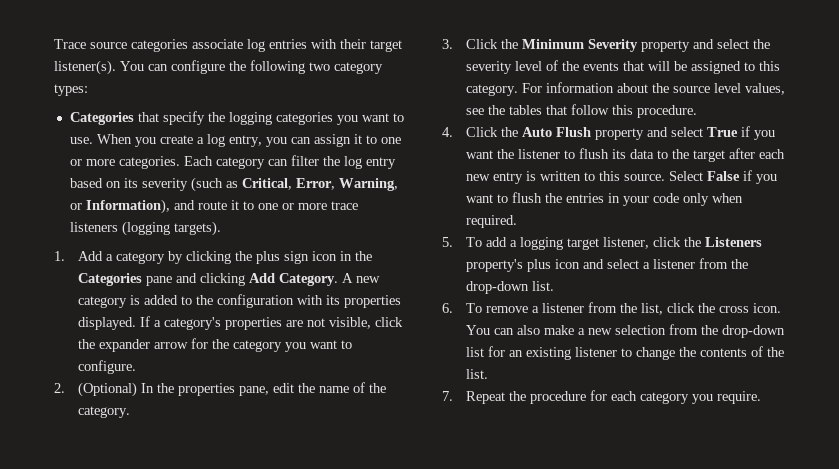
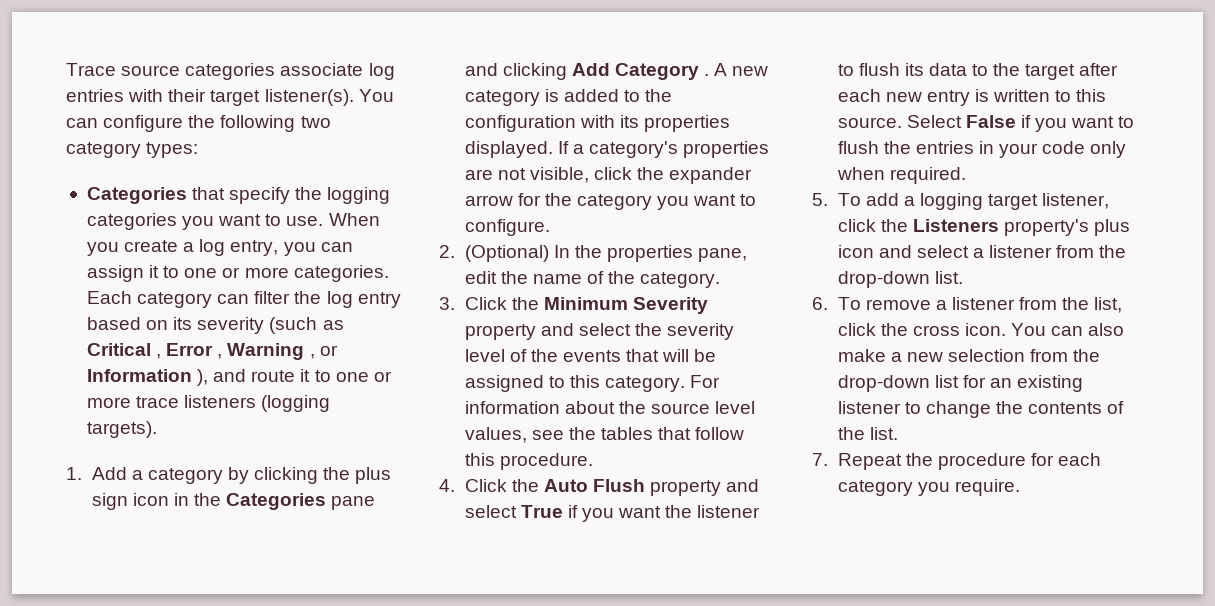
- Each category can filter the log entry based on its severity (such as Critical, Error, Warning, or Information), and route it to one or more trace listeners (logging targets).
+ Each category can filter the log entry based on its severity (such as Critical , Error , Warning , or Information ), and route it to one or more trace listeners (logging targets).
- 1. Add a category by clicking the plus sign icon in the Categories pane and clicking Add Category.
+ 1. Add a category by clicking the plus sign icon in the Categories pane and clicking Add Category .

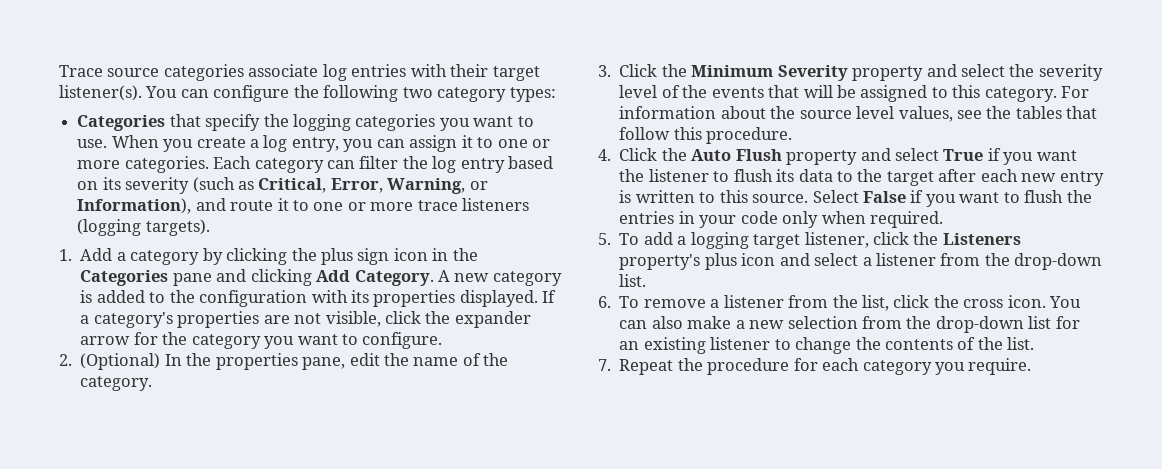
- Each category can filter the log entry based on its severity (such as Critical , Error , Warning , or Information ), and route it to one or more trace listeners (logging targets).
+ Each category can filter the log entry based on its severity (such as Critical, Error, Warning, or Information), and route it to one or more trace listeners (logging targets).
- 1. Add a category by clicking the plus sign icon in the Categories pane and clicking Add Category .
+ 1. Add a category by clicking the plus sign icon in the Categories pane and clicking Add Category.

